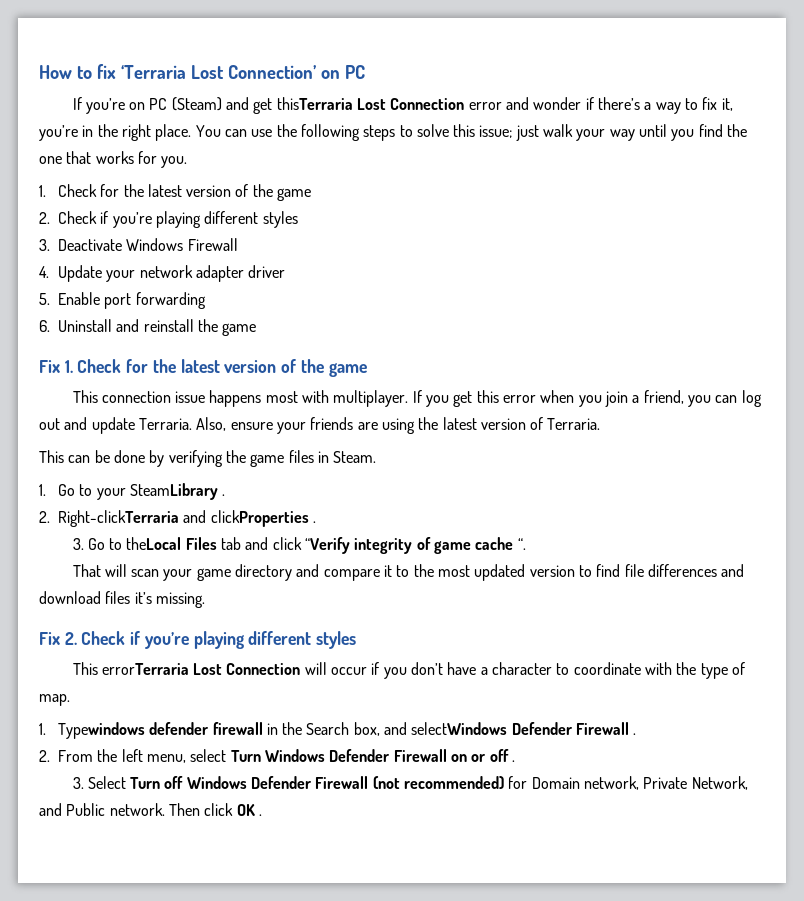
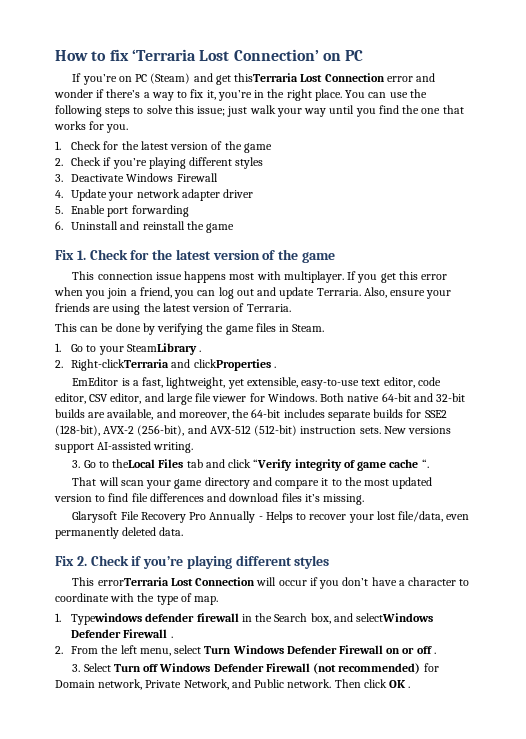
+ EmEditor is a fast, lightweight, yet extensible, easy-to-use text editor, code editor, CSV editor, and large file viewer for Windows. Both native 64-bit and 32-bit builds are available, and moreover, the 64-bit includes separate builds for SSE2 (128-bit), AVX-2 (256-bit), and AVX-512 (512-bit) instruction sets. New versions support AI-assisted writing.
+ Glarysoft File Recovery Pro Annually - Helps to recover your lost file/data, even permanently deleted data.

